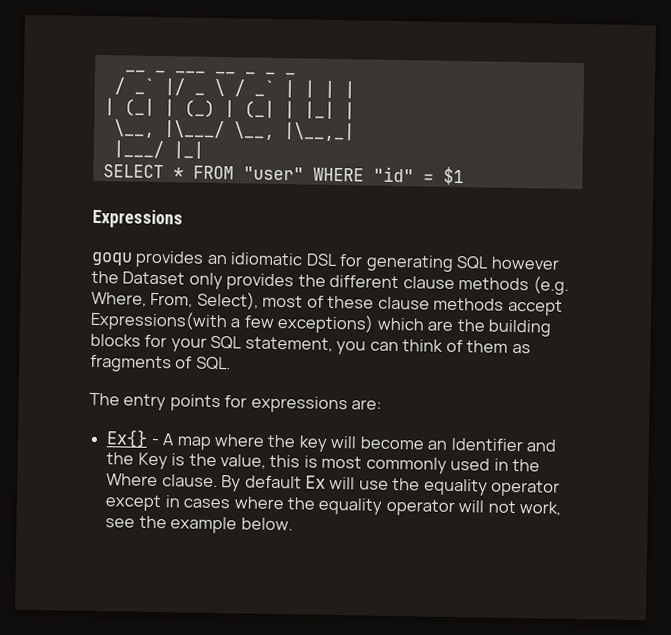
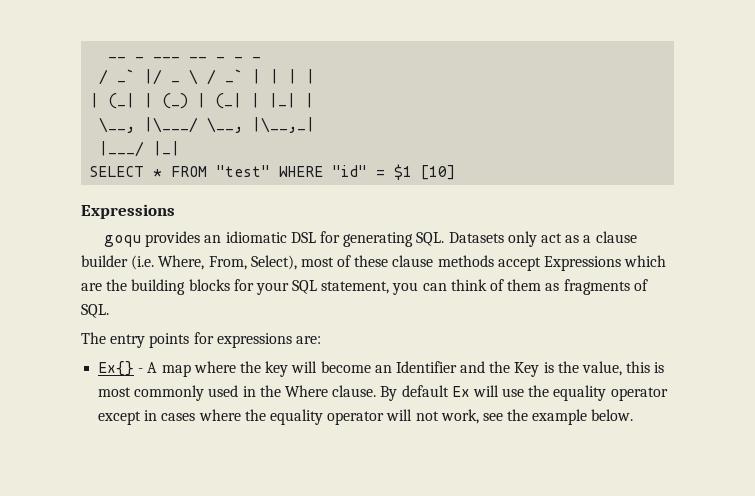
- SELECT * FROM "user" WHERE "id" = $1
+ SELECT * FROM "test" WHERE "id" = $1 [10]
- goqu provides an idiomatic DSL for generating SQL however the Dataset only provides the different clause methods (e.g. Where, From, Select), most of these clause methods accept Expressions(with a few exceptions) which are the building blocks for your SQL statement, you can think of them as fragments of SQL.
+ goqu provides an idiomatic DSL for generating SQL. Datasets only act as a clause builder (i.e. Where, From, Select), most of these clause methods accept Expressions which are the building blocks for your SQL statement, you can think of them as fragments of SQL.

